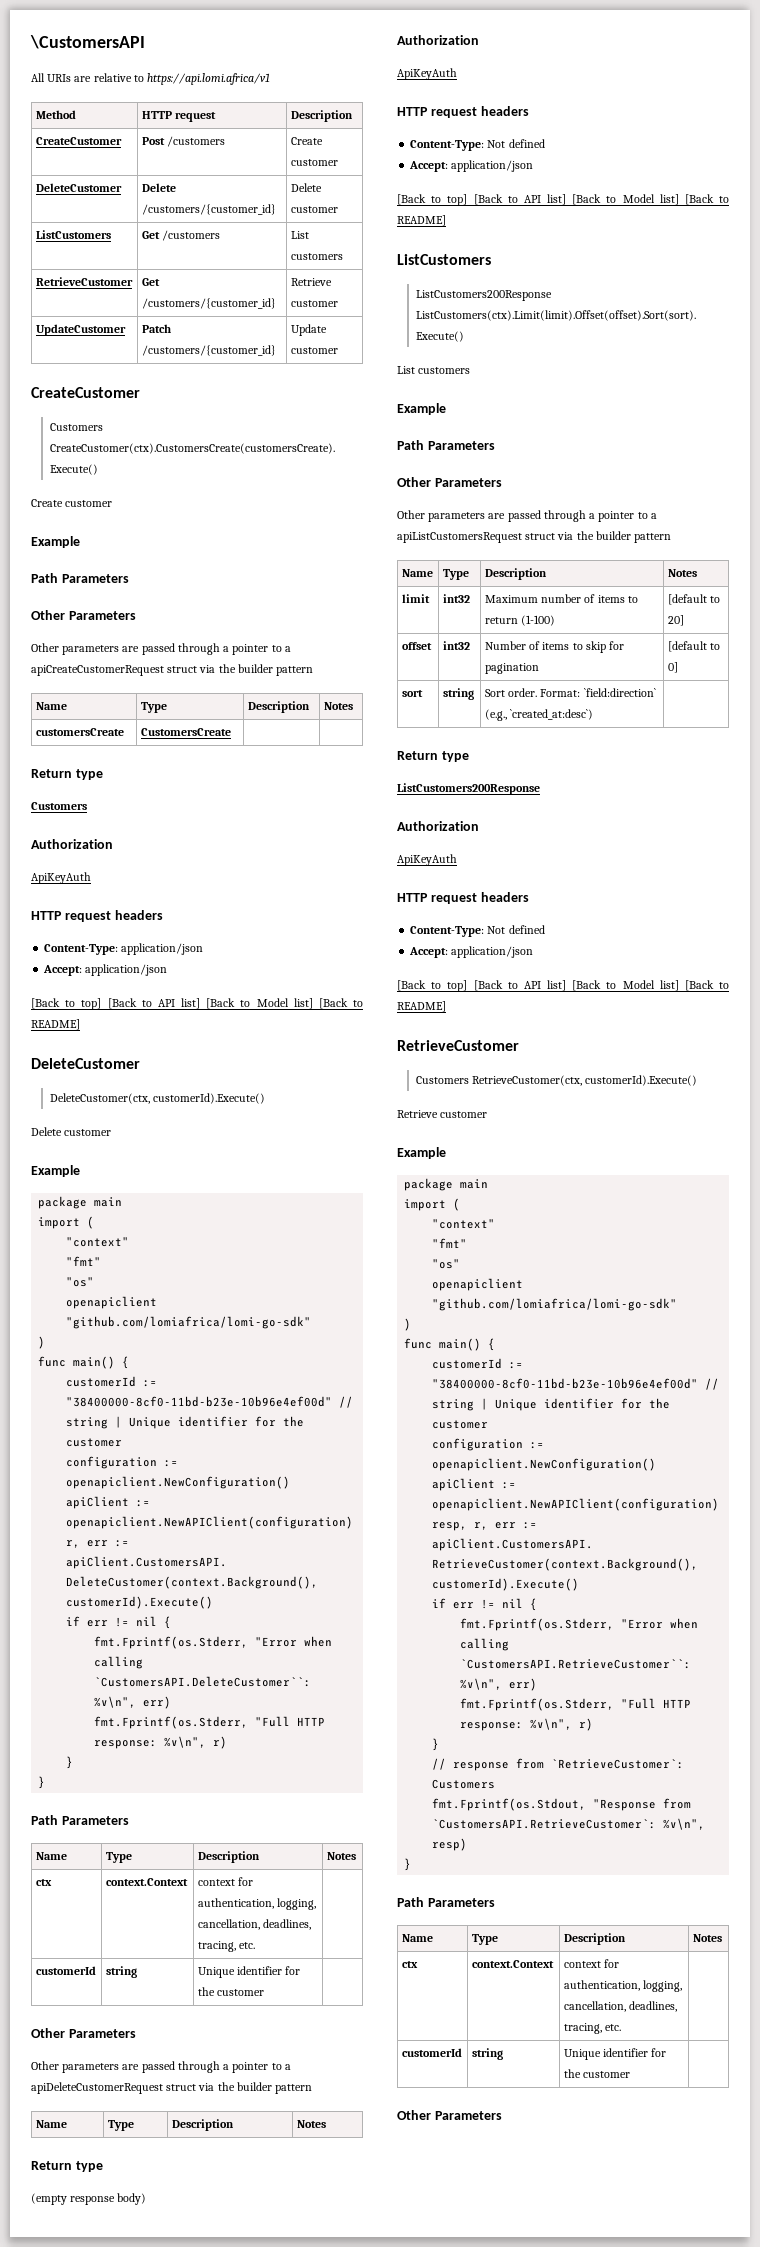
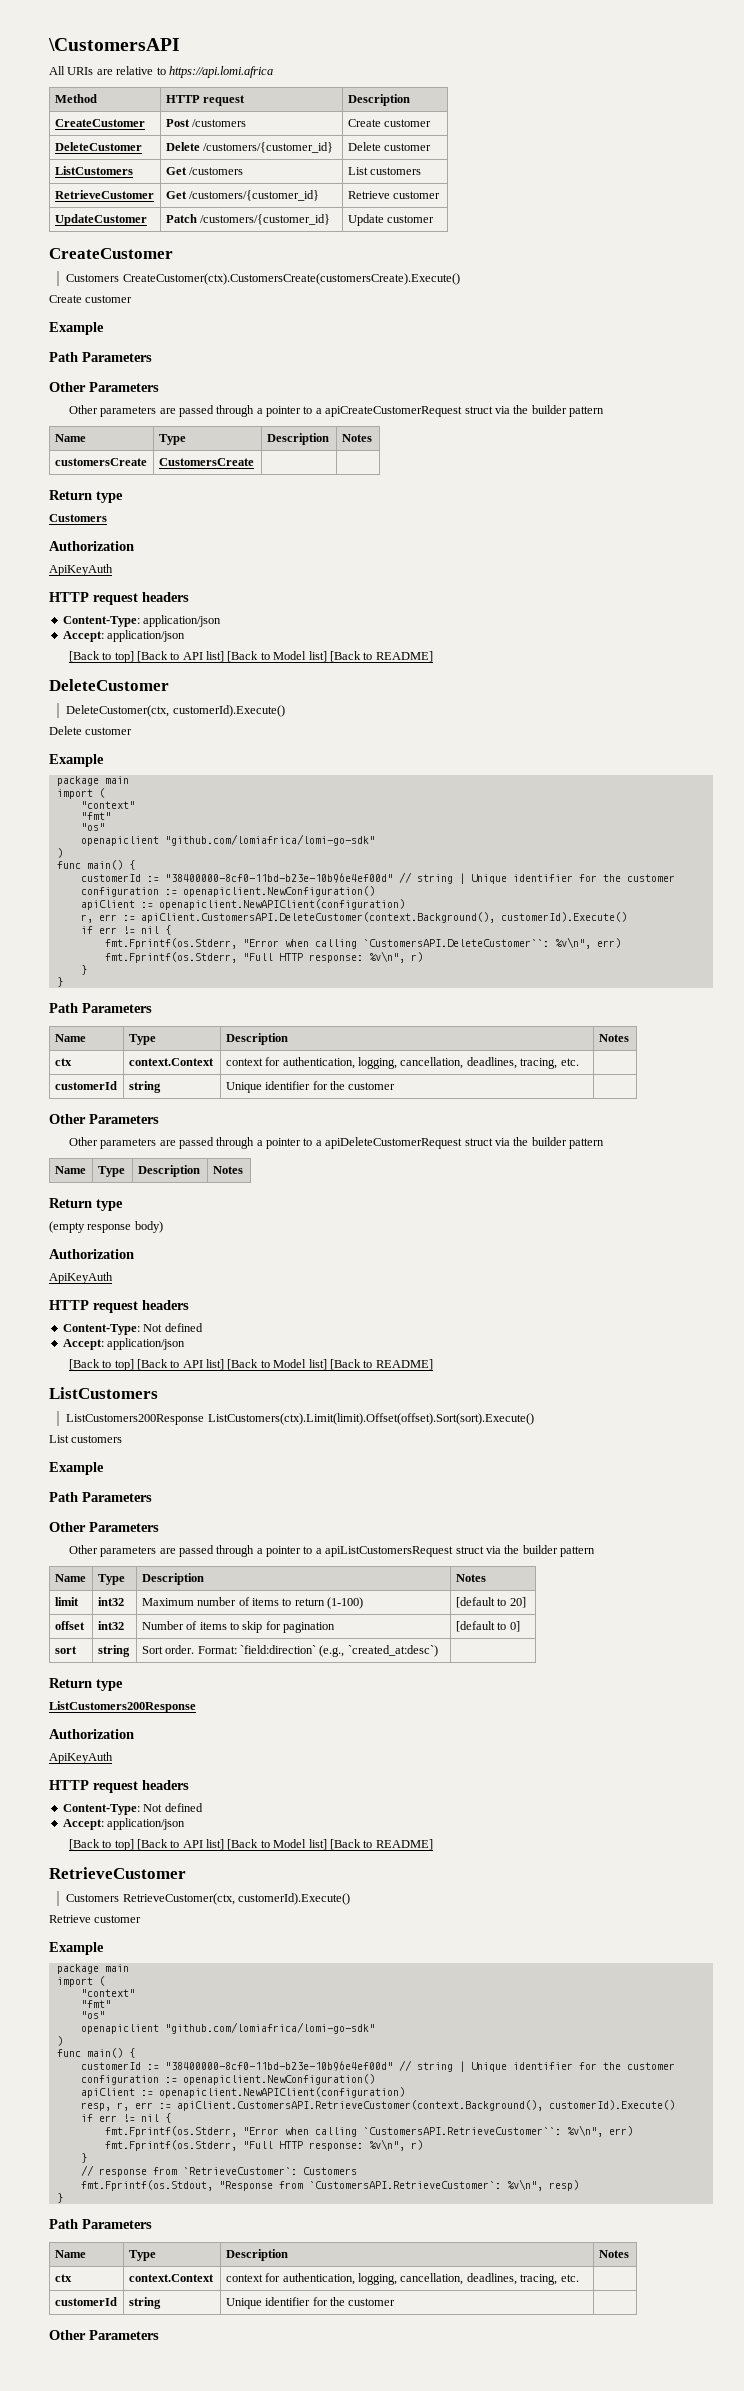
- All URIs are relative to https://api.lomi.africa/v1
+ All URIs are relative to https://api.lomi.africa

